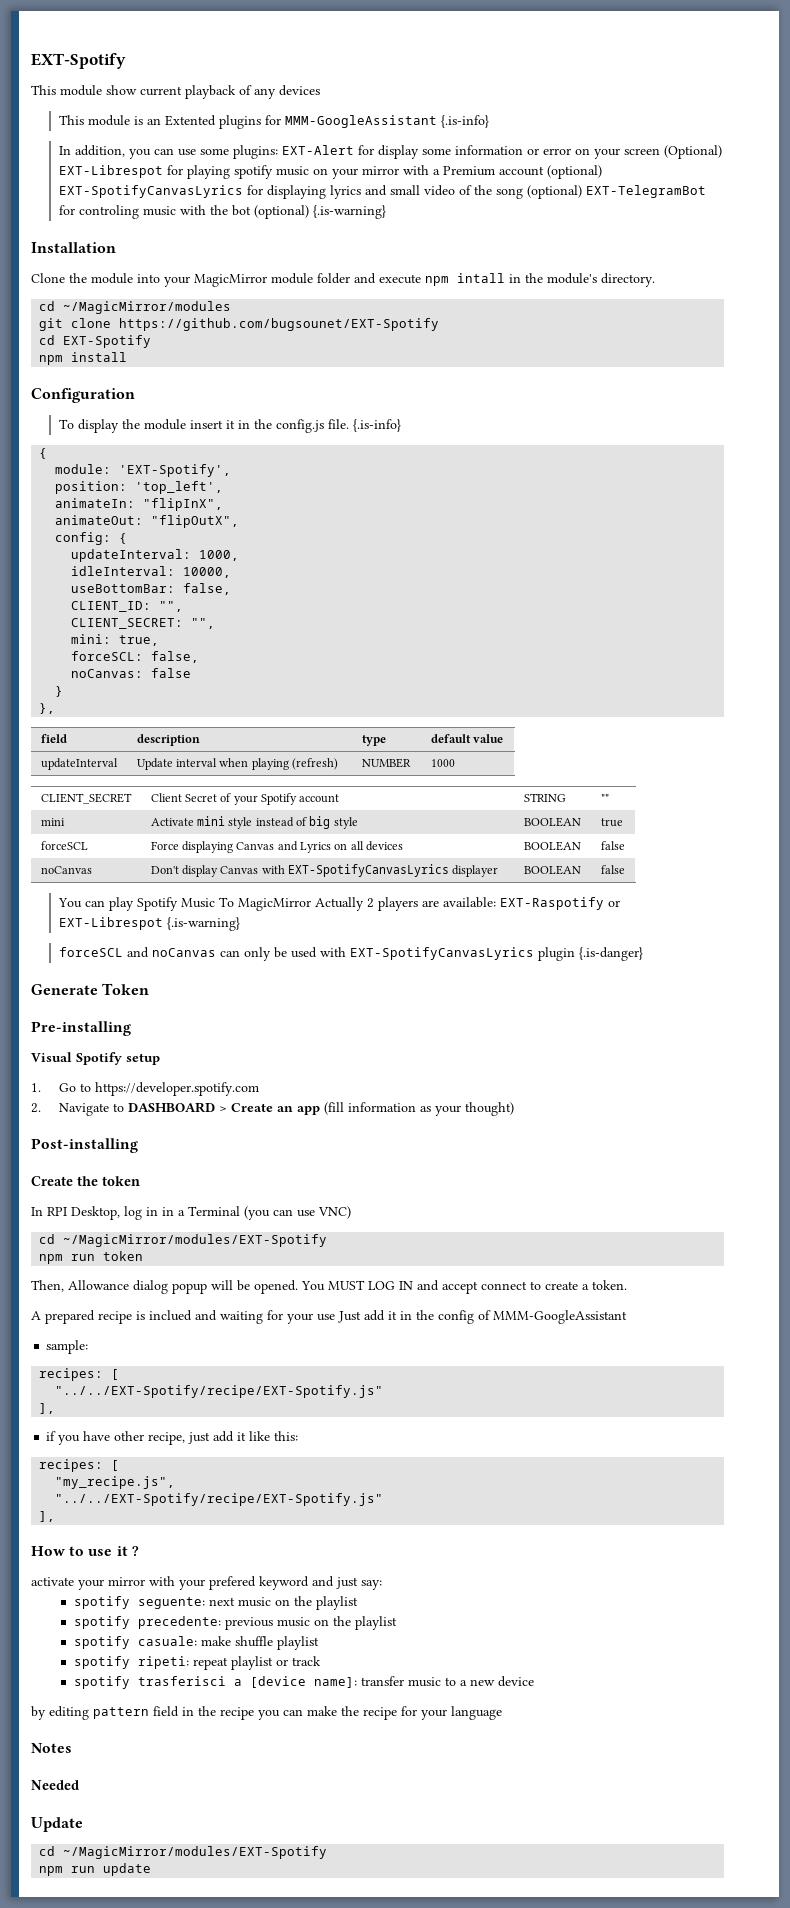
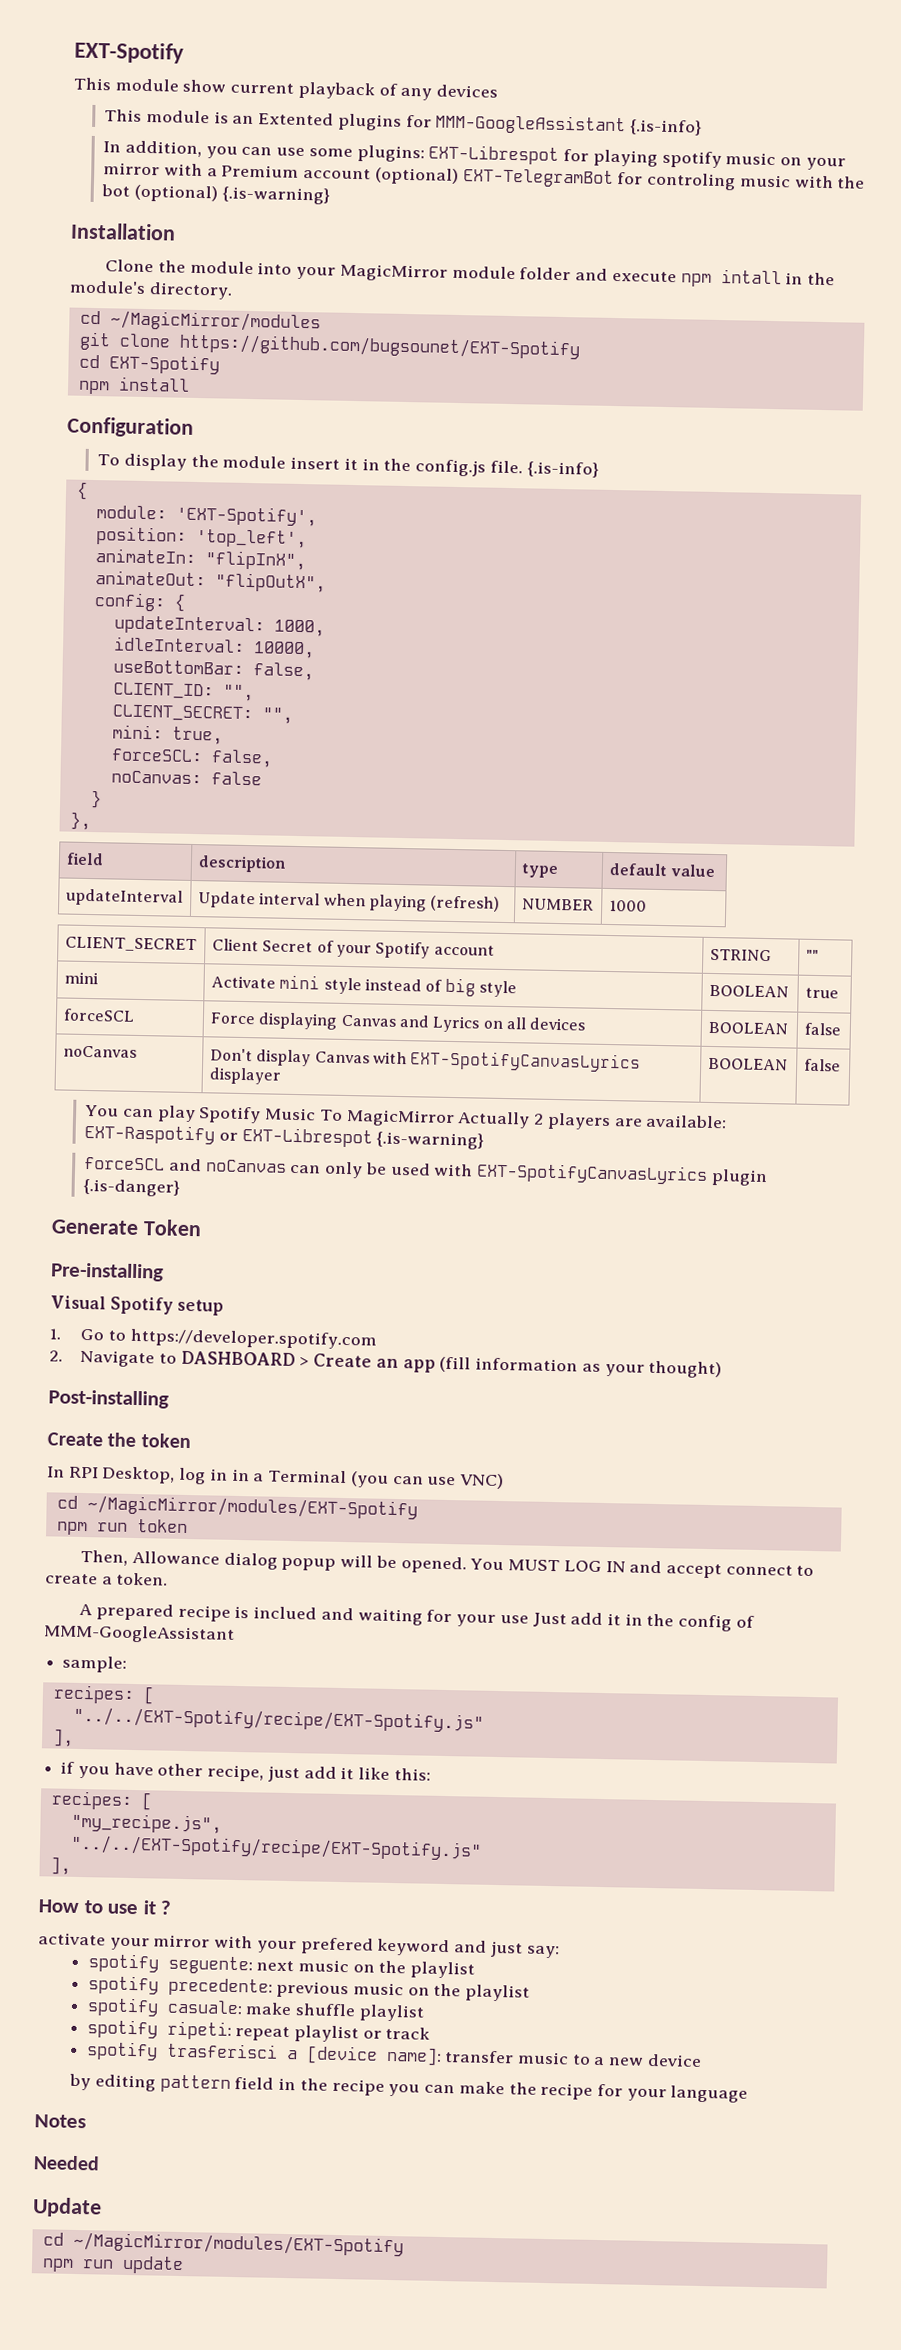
- In addition, you can use some plugins: EXT-Alert for display some information or error on your screen (Optional) EXT-Librespot for playing spotify music on your mirror with a Premium account (optional) EXT-SpotifyCanvasLyrics for displaying lyrics and small video of the song (optional) EXT-TelegramBot for controling music with the bot (optional) {.is-warning}
+ In addition, you can use some plugins: EXT-Librespot for playing spotify music on your mirror with a Premium account (optional) EXT-TelegramBot for controling music with the bot (optional) {.is-warning}

